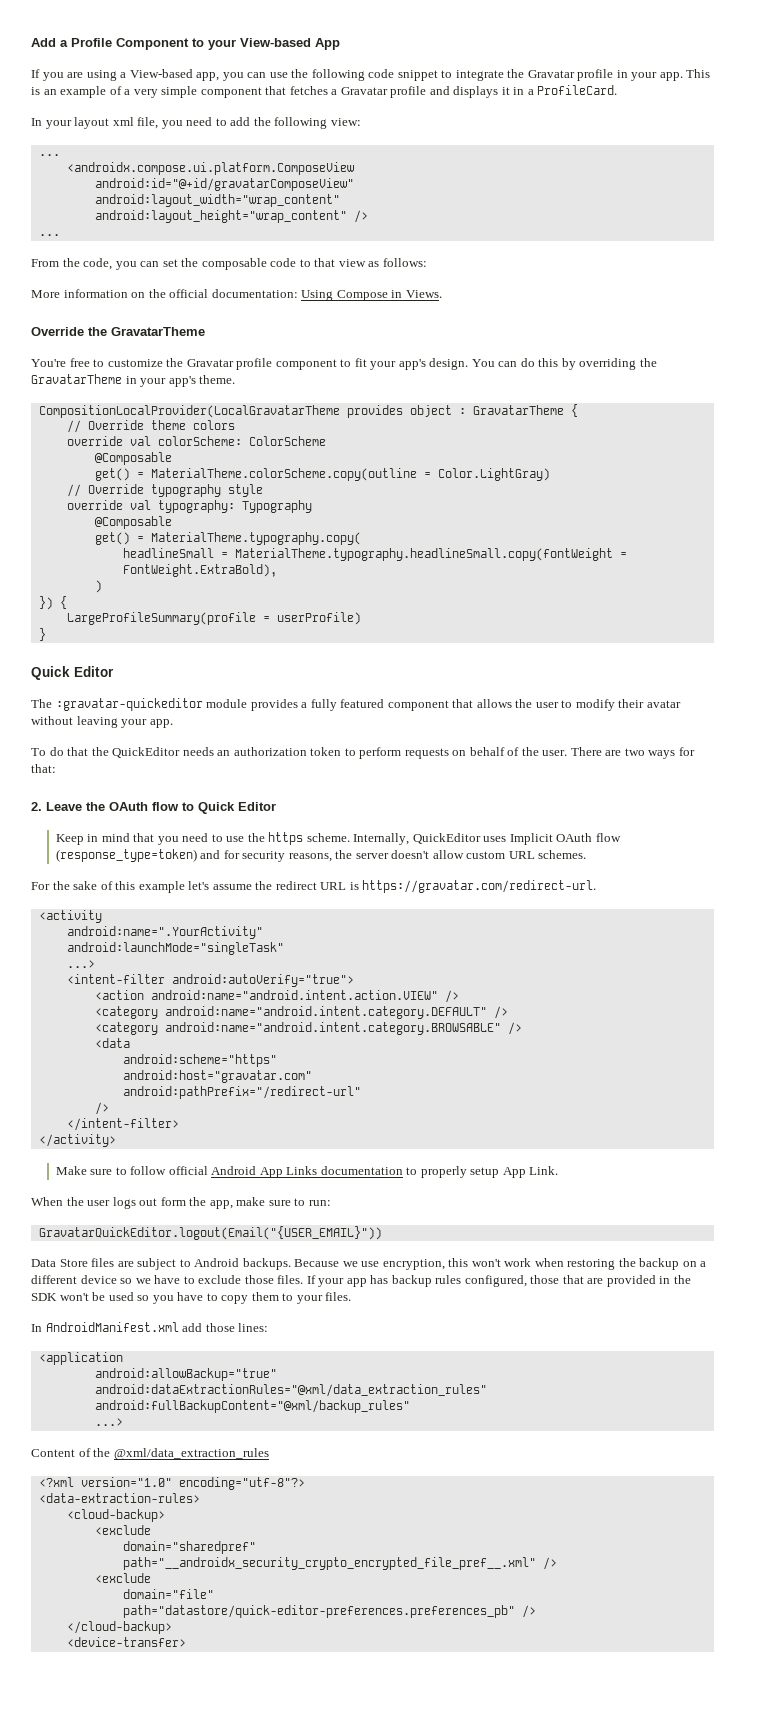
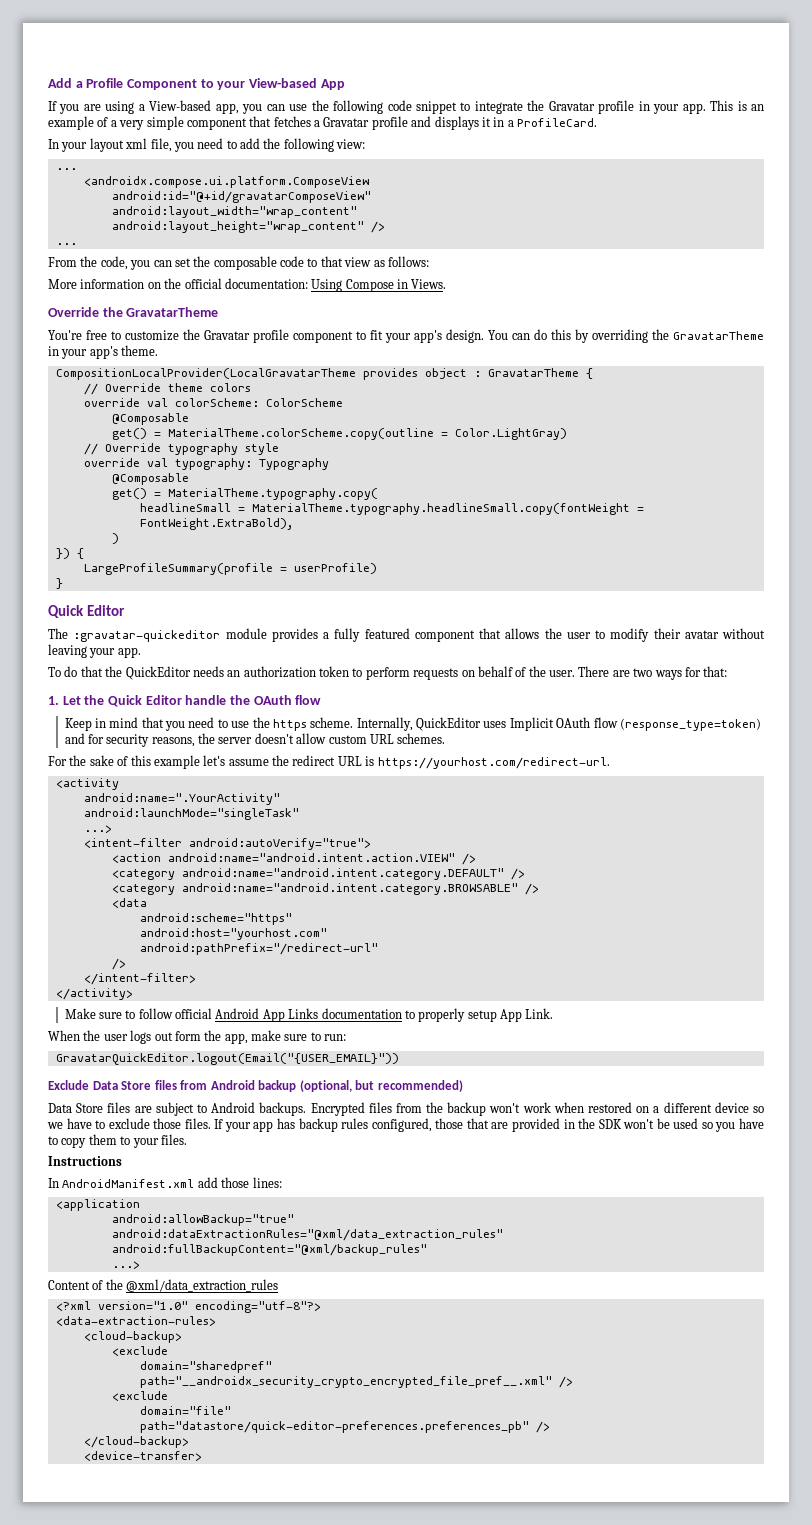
- 2. Leave the OAuth flow to Quick Editor
+ 1. Let the Quick Editor handle the OAuth flow
- For the sake of this example let's assume the redirect URL is https://gravatar.com/redirect-url.
+ For the sake of this example let's assume the redirect URL is https://yourhost.com/redirect-url.
- android:host="gravatar.com"
+ android:host="yourhost.com"
+ Exclude Data Store files from Android backup (optional, but recommended)
- Because we use encryption, this won't work when restoring the backup on a different device so we have to exclude those files.
+ Encrypted files from the backup won't work when restored on a different device so we have to exclude those files.
+ Instructions

